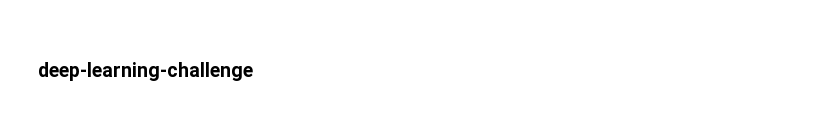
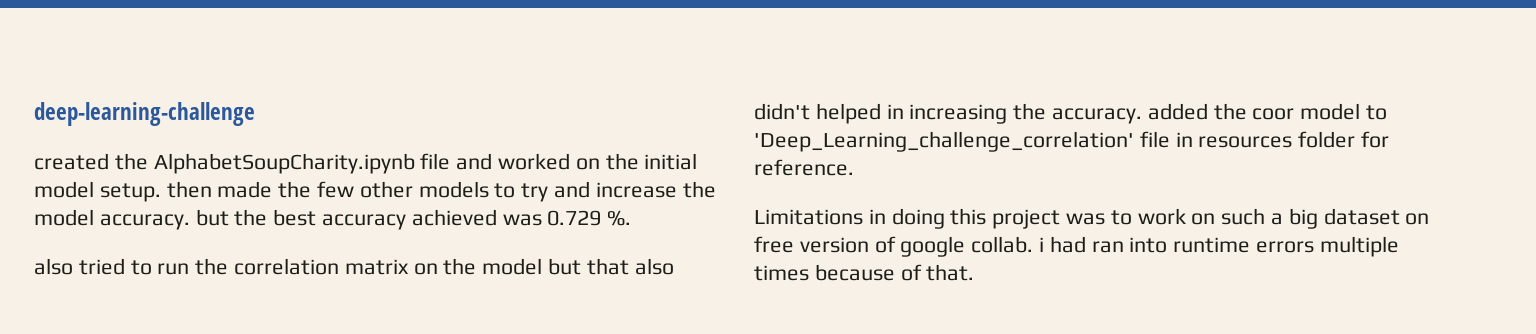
+ created the AlphabetSoupCharity.ipynb file and worked on the initial model setup. then made the few other models to try and increase the model accuracy. but the best accuracy achieved was 0.729 %.
+ also tried to run the correlation matrix on the model but that also didn't helped in increasing the accuracy. added the coor model to 'Deep_Learning_challenge_correlation' file in resources folder for reference.
+ Limitations in doing this project was to work on such a big dataset on free version of google collab. i had ran into runtime errors multiple times because of that.

